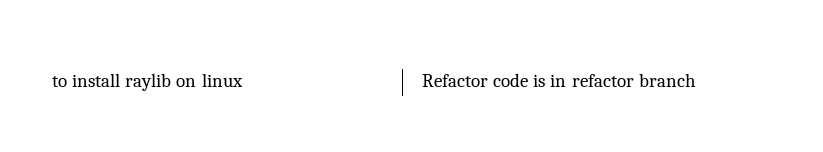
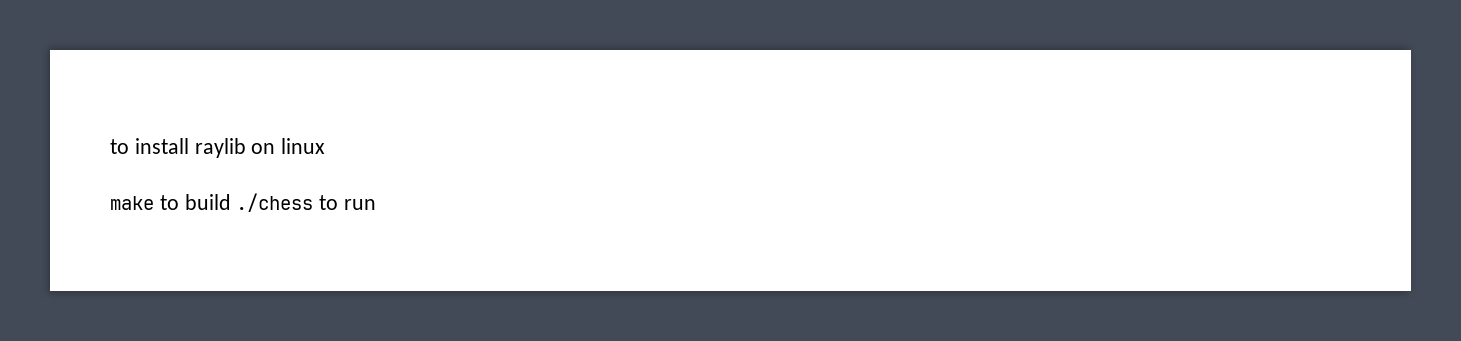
- Refactor code is in refactor branch
+ make to build ./chess to run

